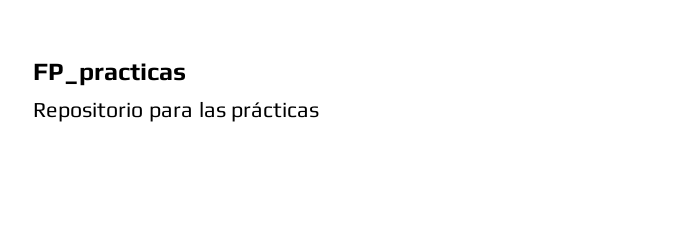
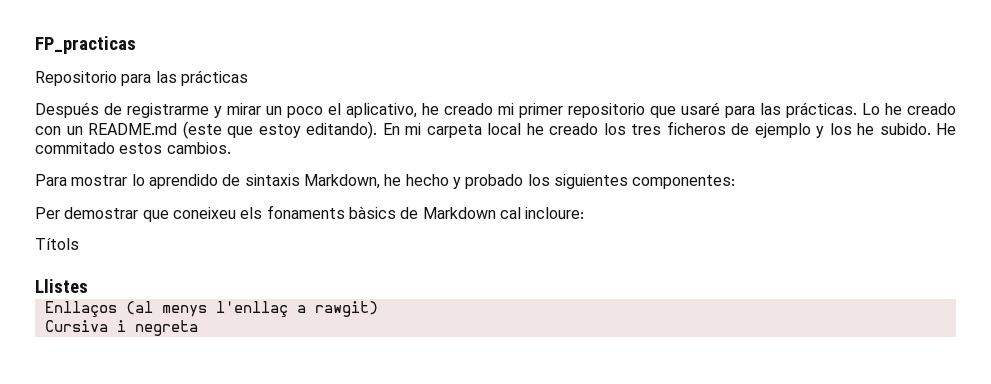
+ Después de registrarme y mirar un poco el aplicativo, he creado mi primer repositorio que usaré para las prácticas. Lo he creado con un README.md (este que estoy editando). En mi carpeta local he creado los tres ficheros de ejemplo y los he subido. He commitado estos cambios.
+ Para mostrar lo aprendido de sintaxis Markdown, he hecho y probado los siguientes componentes:
+ Per demostrar que coneixeu els fonaments bàsics de Markdown cal incloure:
+ Títols
+ Llistes
+ Enllaços (al menys l'enllaç a rawgit)
+ Cursiva i negreta

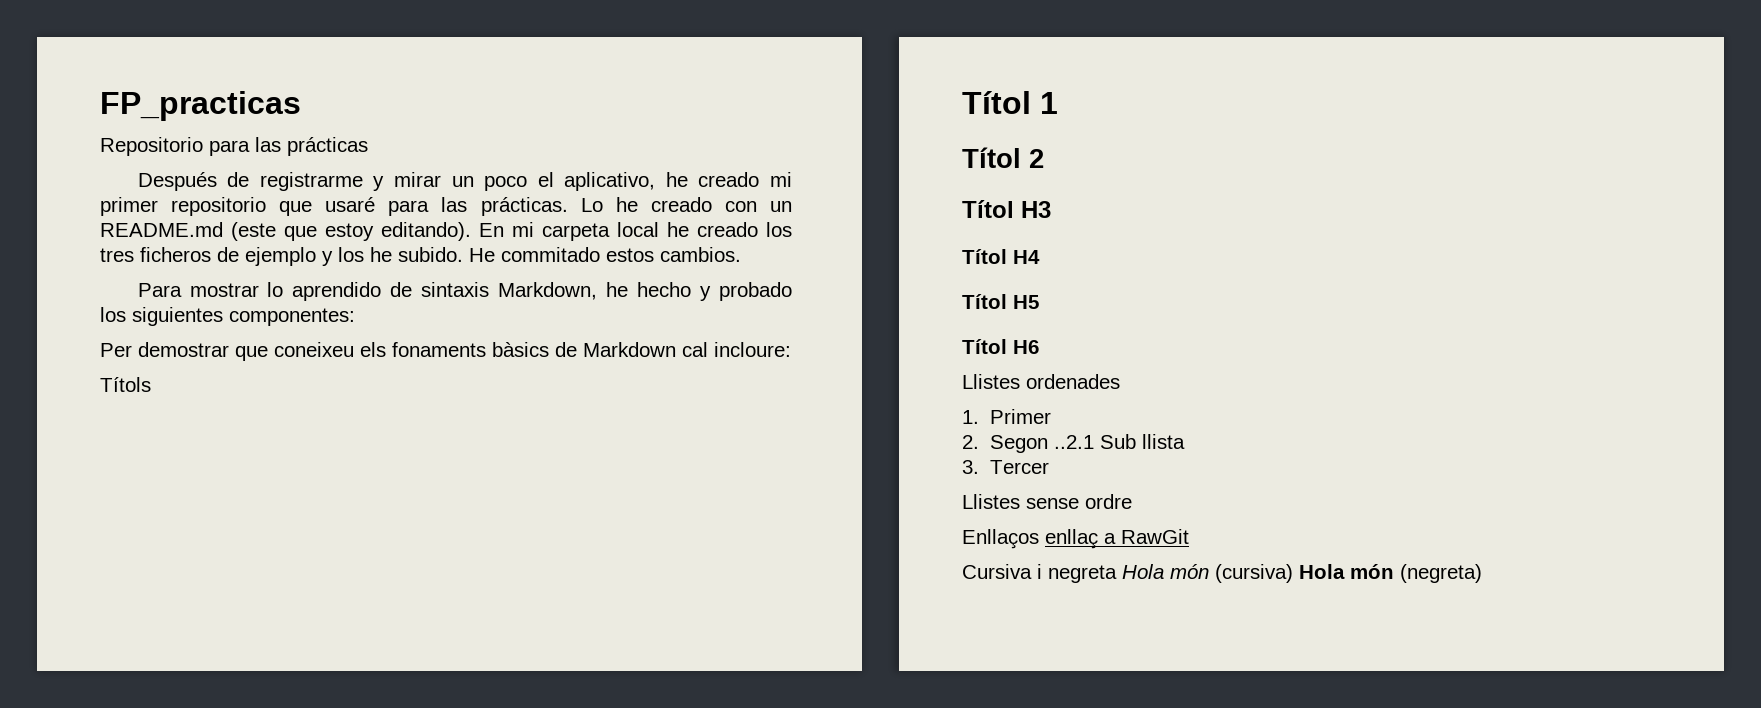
- Llistes
- Enllaços (al menys l'enllaç a rawgit)
- Cursiva i negreta
+ Títol 1
+ Títol 2
+ Títol H3
+ Títol H4
+ Títol H5
+ Títol H6
+ Llistes ordenades
+ 1. Primer
+ 2. Segon ..2.1 Sub llista
+ 3. Tercer
+ Llistes sense ordre
+ Enllaços enllaç a RawGit
+ Cursiva i negreta Hola món (cursiva) Hola món (negreta)

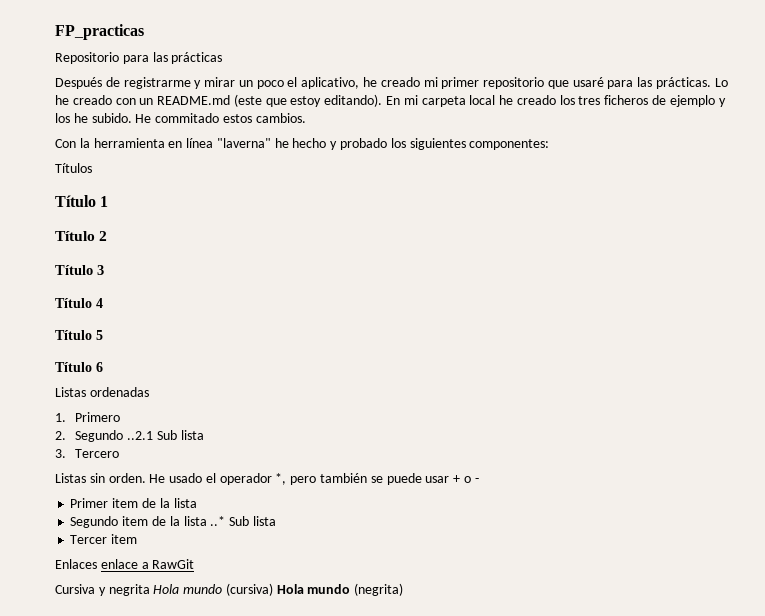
- Para mostrar lo aprendido de sintaxis Markdown, he hecho y probado los siguientes componentes:
+ Con la herramienta en línea "laverna" he hecho y probado los siguientes componentes:
- Per demostrar que coneixeu els fonaments bàsics de Markdown cal incloure:
- Títols
- Títol 1
+ Títulos
+ Título 1
- Títol 2
+ Título 2
- Títol H3
- Títol H4
- Títol H5
- Títol H6
- Llistes ordenades
+ Título 3
+ Título 4
+ Título 5
+ Título 6
+ Listas ordenadas
- 1. Primer
+ 1. Primero
- 2. Segon ..2.1 Sub llista
+ 2. Segundo ..2.1 Sub lista
- 3. Tercer
- Llistes sense ordre
- Enllaços enllaç a RawGit
- Cursiva i negreta Hola món (cursiva) Hola món (negreta)
+ 3. Tercero
+ Listas sin orden. He usado el operador *, pero también se puede usar + o -
+ Primer item de la lista
+ Segundo item de la lista ..* Sub lista
+ Tercer item
+ Enlaces enlace a RawGit
+ Cursiva y negrita Hola mundo (cursiva) Hola mundo (negrita)

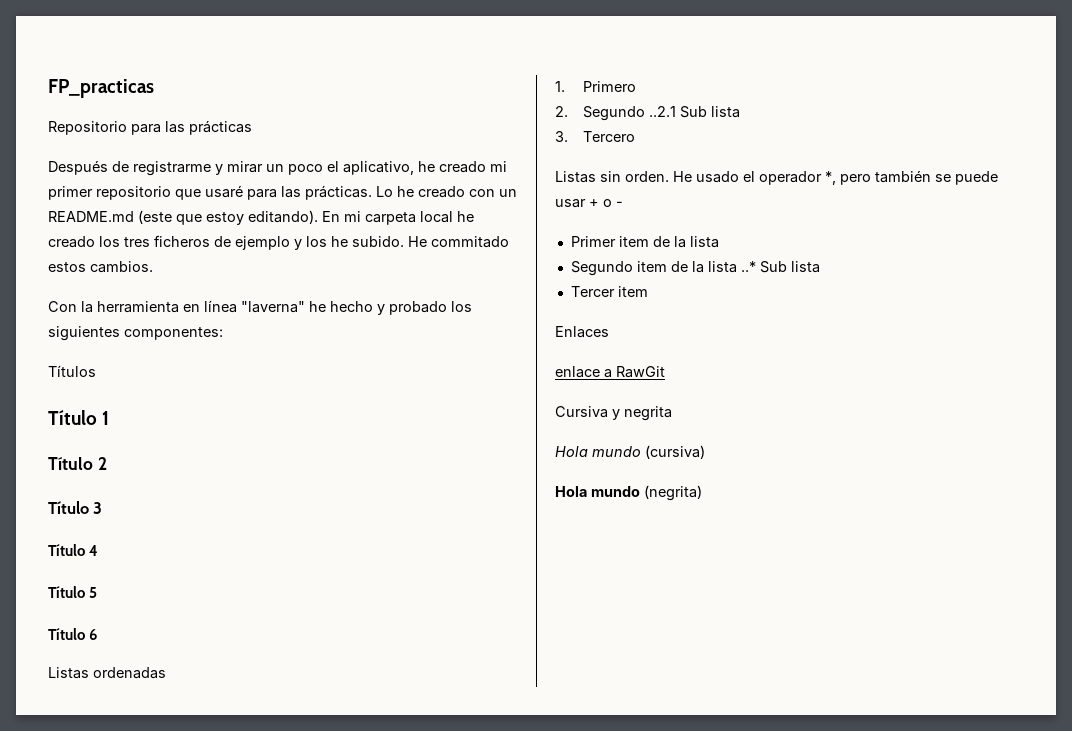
- Enlaces enlace a RawGit
+ Enlaces
+ enlace a RawGit
- Cursiva y negrita Hola mundo (cursiva) Hola mundo (negrita)
+ Cursiva y negrita
+ Hola mundo (cursiva)
+ Hola mundo (negrita)

